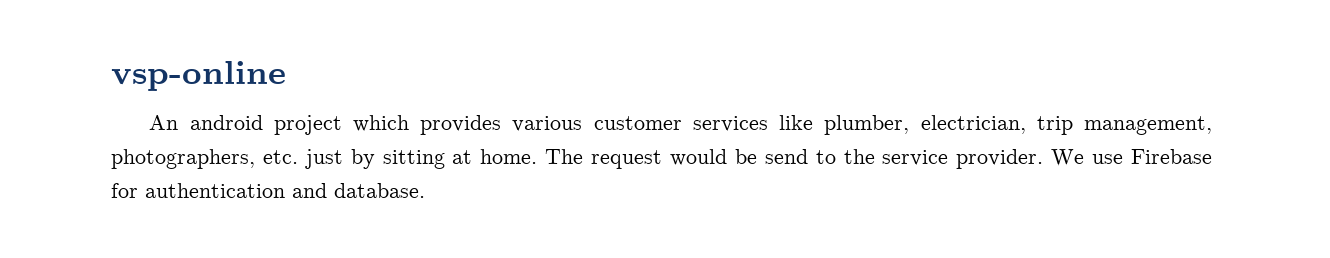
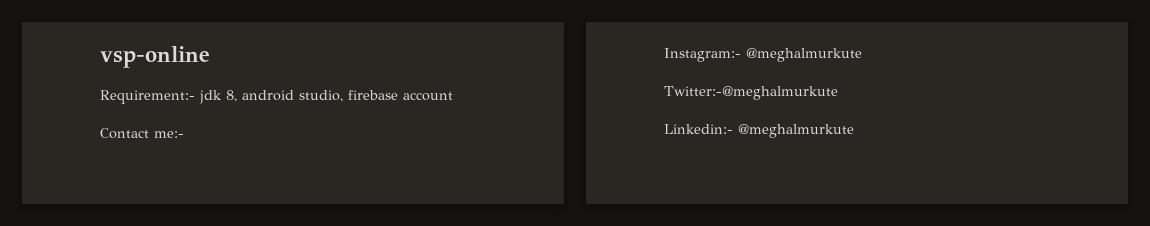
- An android project which provides various customer services like plumber, electrician, trip management, photographers, etc. just by sitting at home. The request would be send to the service provider. We use Firebase for authentication and database.
+ Requirement:- jdk 8, android studio, firebase account
+ Contact me:-
+ Instagram:- @meghalmurkute
+ Twitter:-@meghalmurkute
+ Linkedin:- @meghalmurkute

